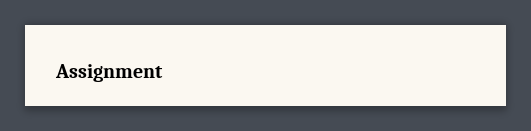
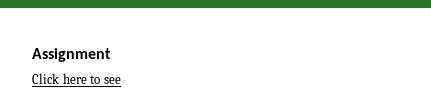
+ Click here to see

